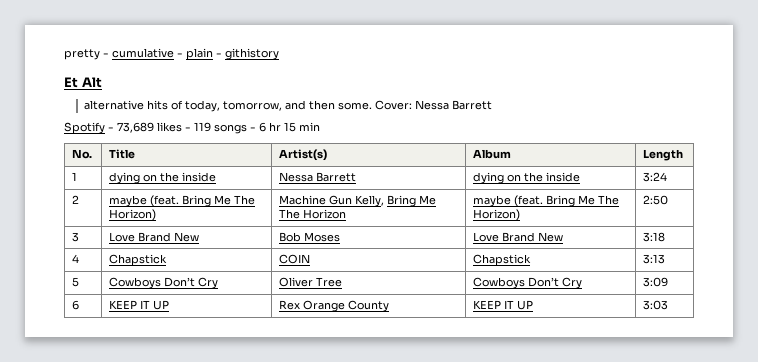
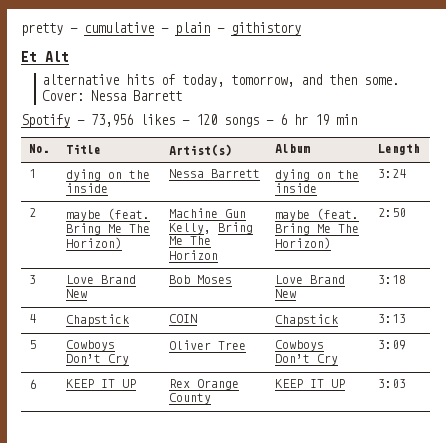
- Spotify - 73,689 likes - 119 songs - 6 hr 15 min
+ Spotify - 73,956 likes - 120 songs - 6 hr 19 min

